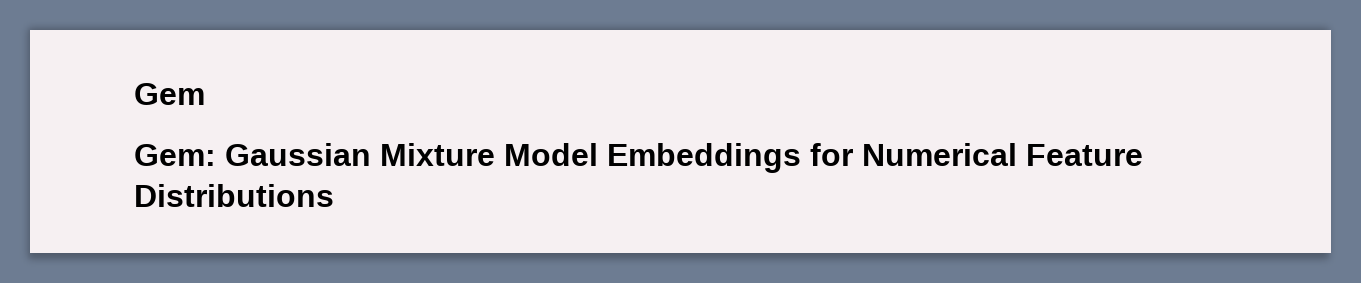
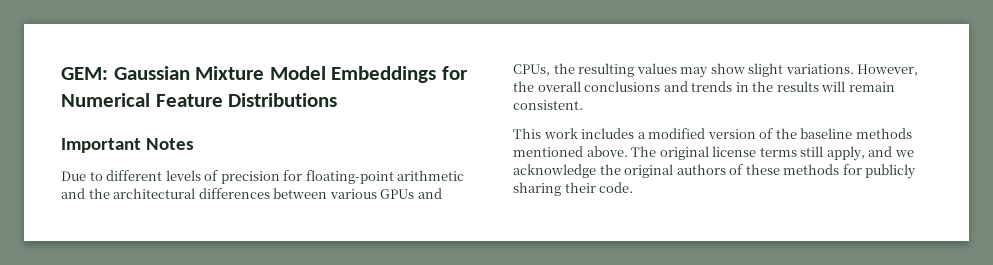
- Gem
- Gem: Gaussian Mixture Model Embeddings for Numerical Feature Distributions
+ GEM: Gaussian Mixture Model Embeddings for Numerical Feature Distributions
+ Important Notes
+ Due to different levels of precision for floating-point arithmetic and the architectural differences between various GPUs and CPUs, the resulting values may show slight variations. However, the overall conclusions and trends in the results will remain consistent.
+ This work includes a modified version of the baseline methods mentioned above. The original license terms still apply, and we acknowledge the original authors of these methods for publicly sharing their code.

